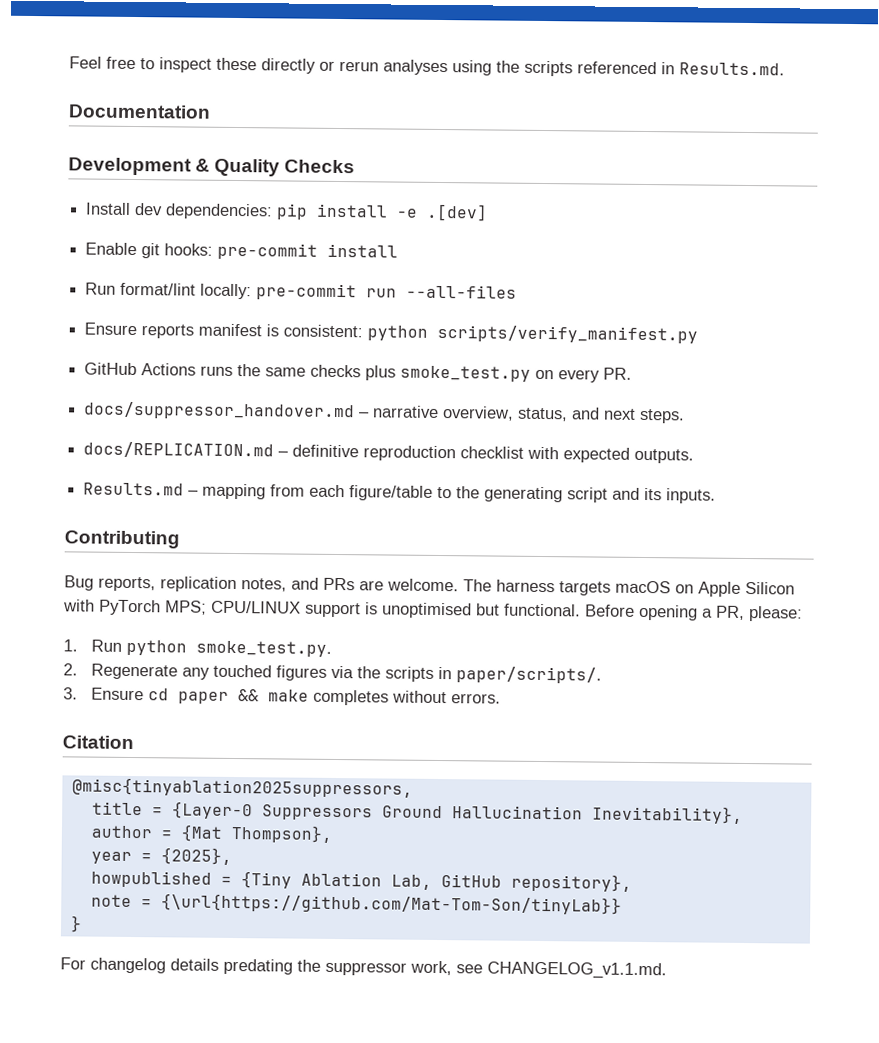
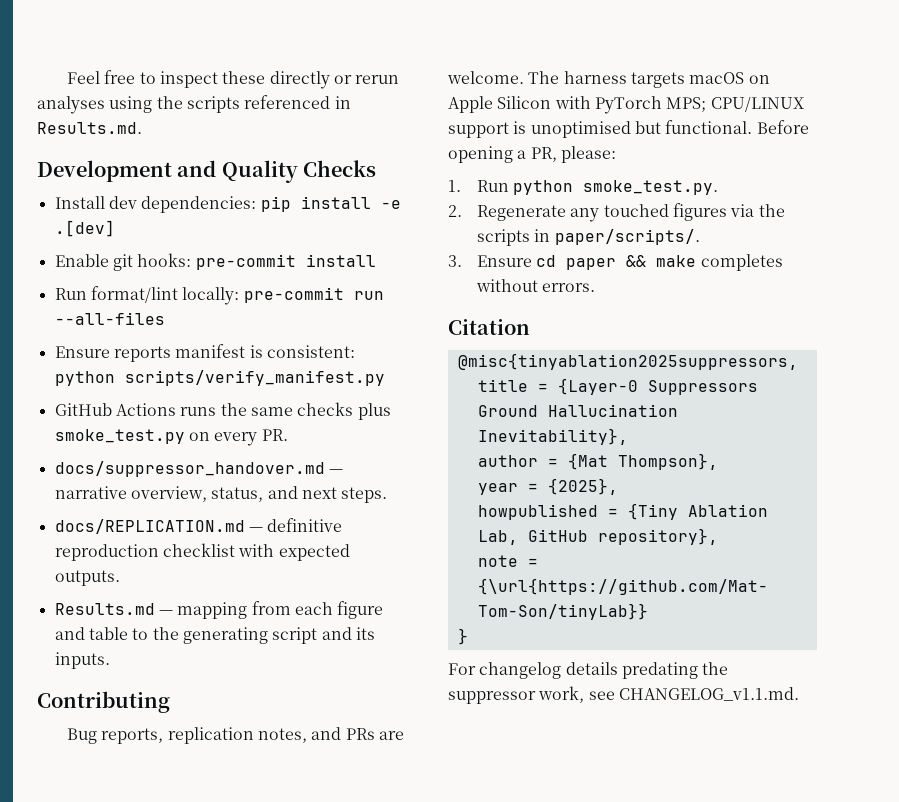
- Documentation
- Development & Quality Checks
+ Development and Quality Checks
- docs/suppressor_handover.md – narrative overview, status, and next steps.
+ docs/suppressor_handover.md — narrative overview, status, and next steps.
- docs/REPLICATION.md – definitive reproduction checklist with expected outputs.
+ docs/REPLICATION.md — definitive reproduction checklist with expected outputs.
- Results.md – mapping from each figure/table to the generating script and its inputs.
+ Results.md — mapping from each figure and table to the generating script and its inputs.

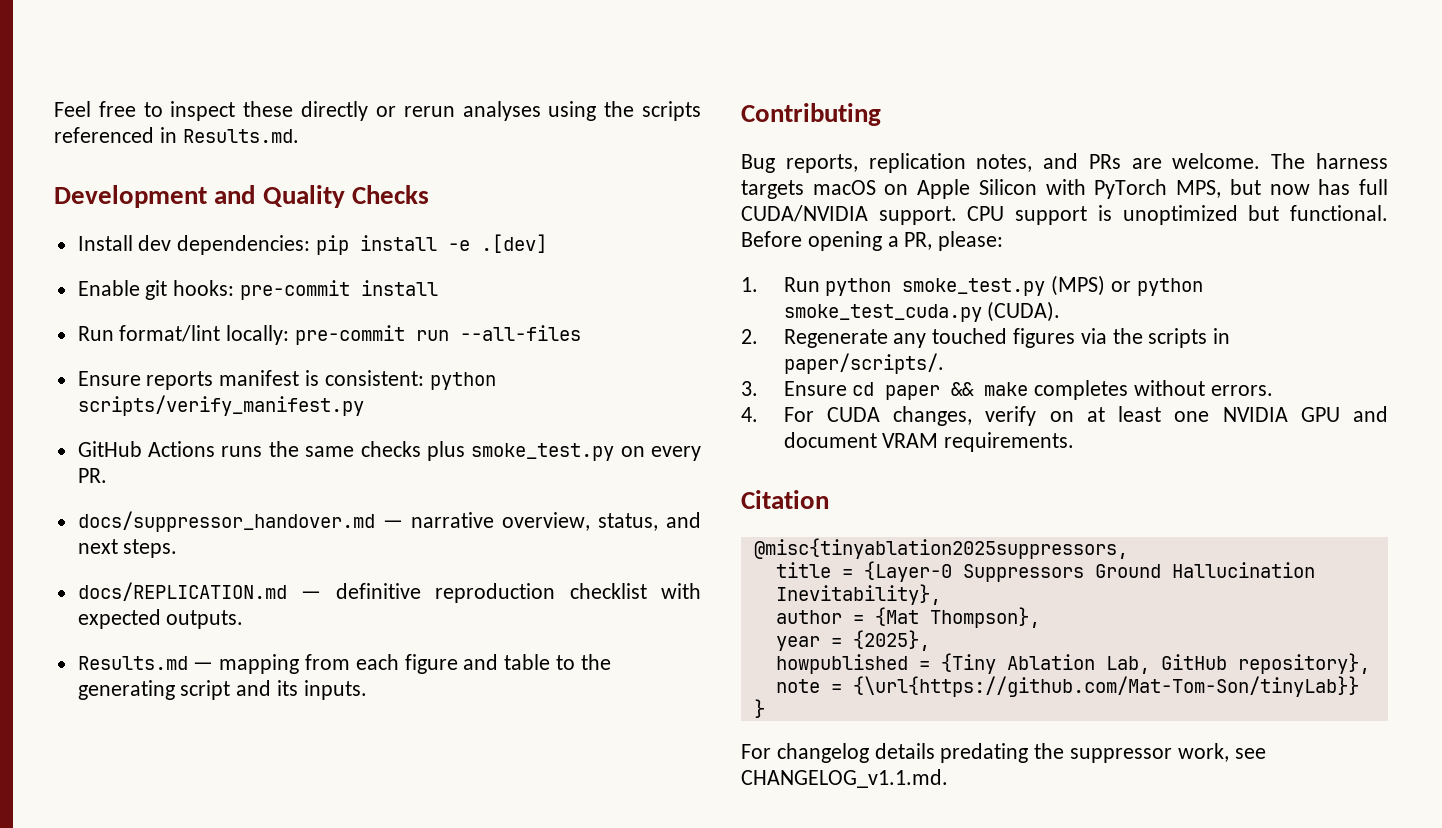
- The harness targets macOS on Apple Silicon with PyTorch MPS; CPU/LINUX support is unoptimised but functional.
+ The harness targets macOS on Apple Silicon with PyTorch MPS, but now has full CUDA/NVIDIA support. CPU support is unoptimized but functional.
- 1. Run python smoke_test.py.
+ 1. Run python smoke_test.py (MPS) or python smoke_test_cuda.py (CUDA).
+ 4. For CUDA changes, verify on at least one NVIDIA GPU and document VRAM requirements.

